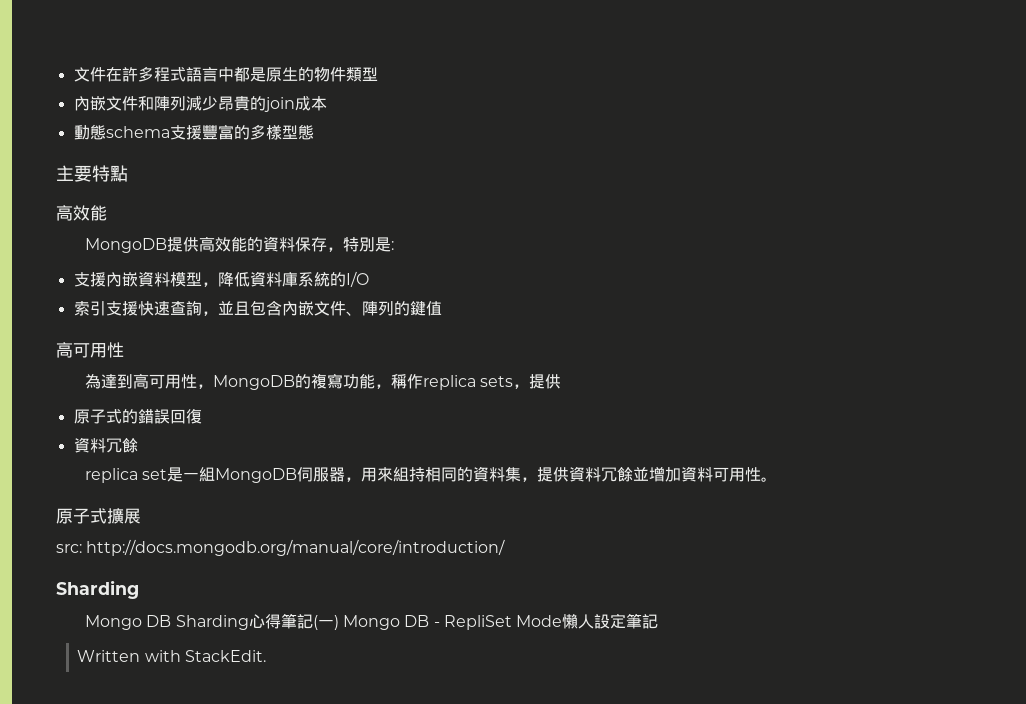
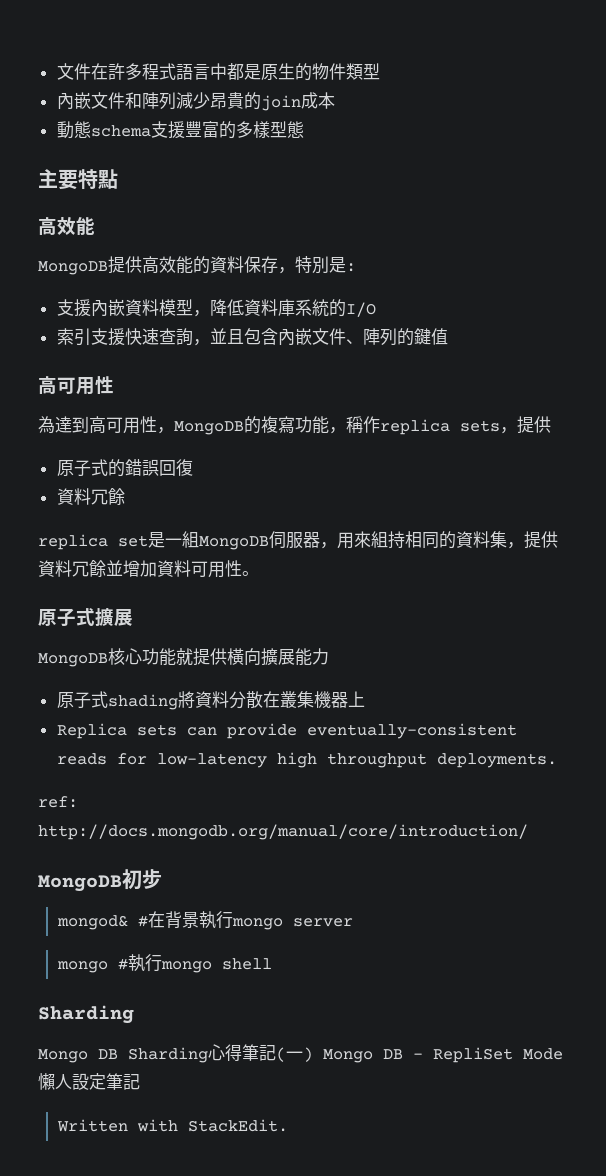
- src: http://docs.mongodb.org/manual/core/introduction/
+ MongoDB核心功能就提供橫向擴展能力
+ 原子式shading將資料分散在叢集機器上
+ Replica sets can provide eventually-consistent reads for low-latency high throughput deployments.
+ ref: http://docs.mongodb.org/manual/core/introduction/
+ MongoDB初步
+ mongod& #在背景執行mongo server
+ mongo #執行mongo shell

